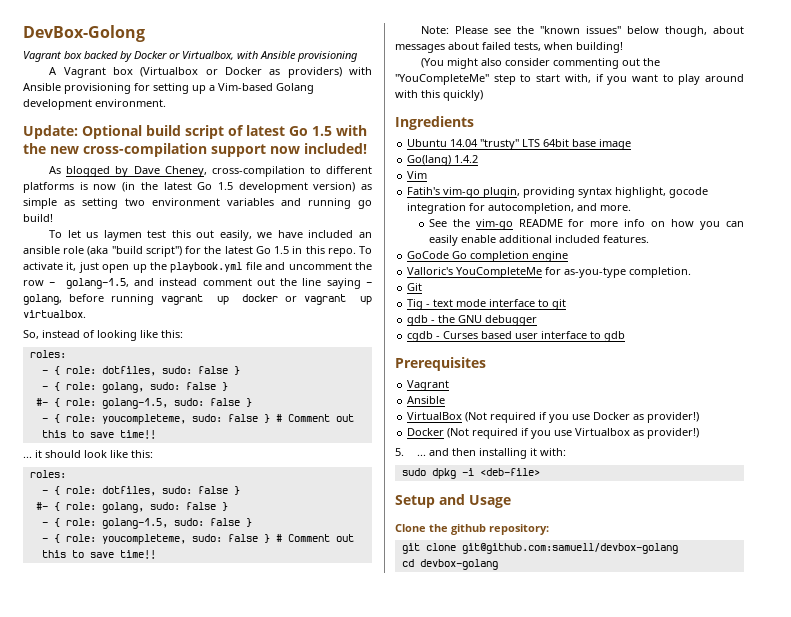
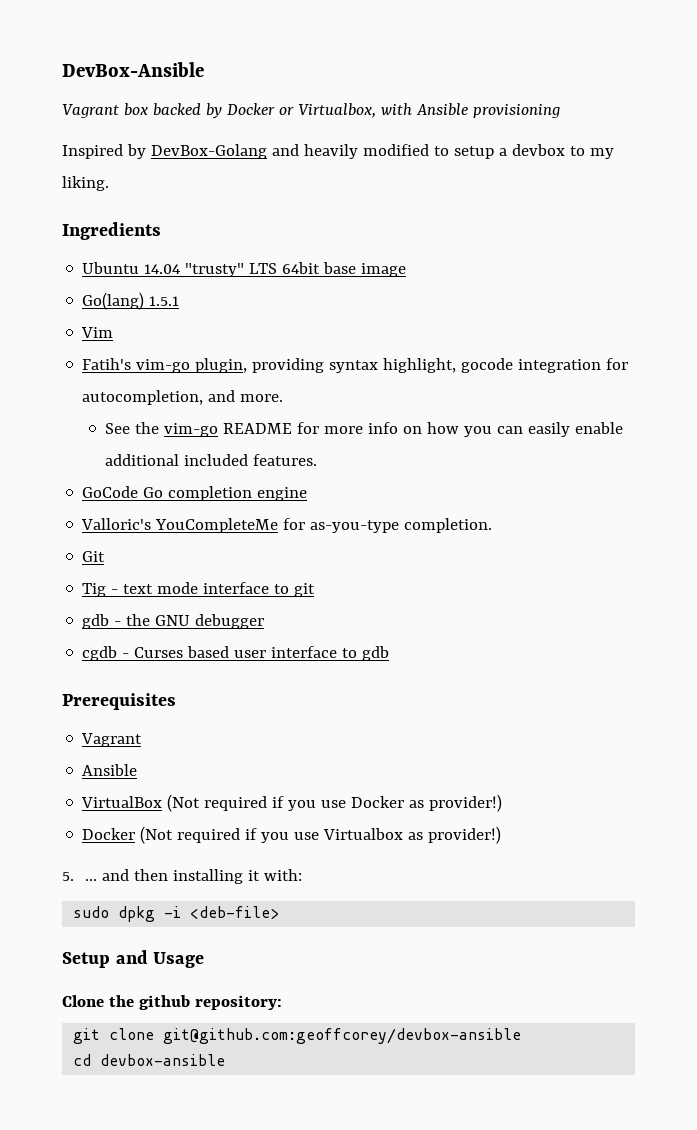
- DevBox-Golong
+ DevBox-Ansible
- A Vagrant box (Virtualbox or Docker as providers) with Ansible provisioning for setting up a Vim-based Golang development environment.
- Update: Optional build script of latest Go 1.5 with the new cross-compilation support now included!
- As blogged by Dave Cheney, cross-compilation to different platforms is now (in the latest Go 1.5 development version) as simple as setting two environment variables and running go build!
- To let us laymen test this out easily, we have included an ansible role (aka "build script") for the latest Go 1.5 in this repo. To activate it, just open up the playbook.yml file and uncomment the row - golang-1.5, and instead comment out the line saying - golang, before running vagrant up docker or vagrant up virtualbox.
- So, instead of looking like this:
- roles:
- - { role: dotfiles, sudo: false }
- - { role: golang, sudo: false }
- #- { role: golang-1.5, sudo: false }
- - { role: youcompleteme, sudo: false } # Comment out this to save time!!
- ... it should look like this:
- roles:
- - { role: dotfiles, sudo: false }
- #- { role: golang, sudo: false }
- - { role: golang-1.5, sudo: false }
- - { role: youcompleteme, sudo: false } # Comment out this to save time!!
- Note: Please see the "known issues" below though, about messages about failed tests, when building!
- (You might also consider commenting out the "YouCompleteMe" step to start with, if you want to play around with this quickly)
+ Inspired by DevBox-Golang and heavily modified to setup a devbox to my liking.
- Go(lang) 1.4.2
+ Go(lang) 1.5.1
- git clone git@github.com:samuell/devbox-golang
+ git clone git@github.com:geoffcorey/devbox-ansible
- cd devbox-golang
+ cd devbox-ansible

